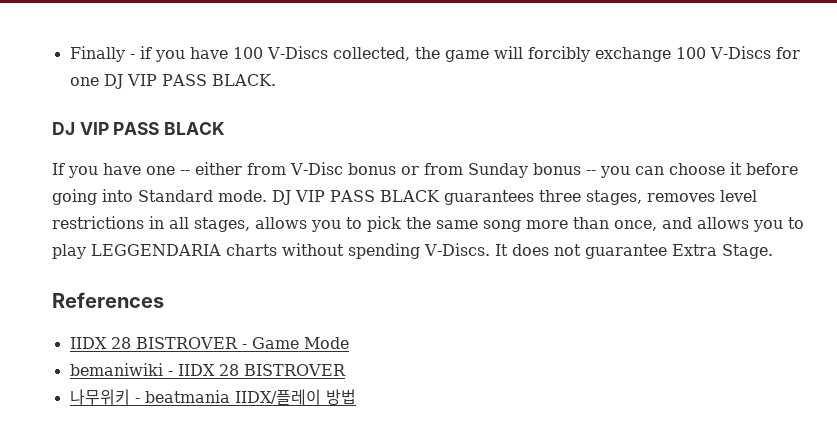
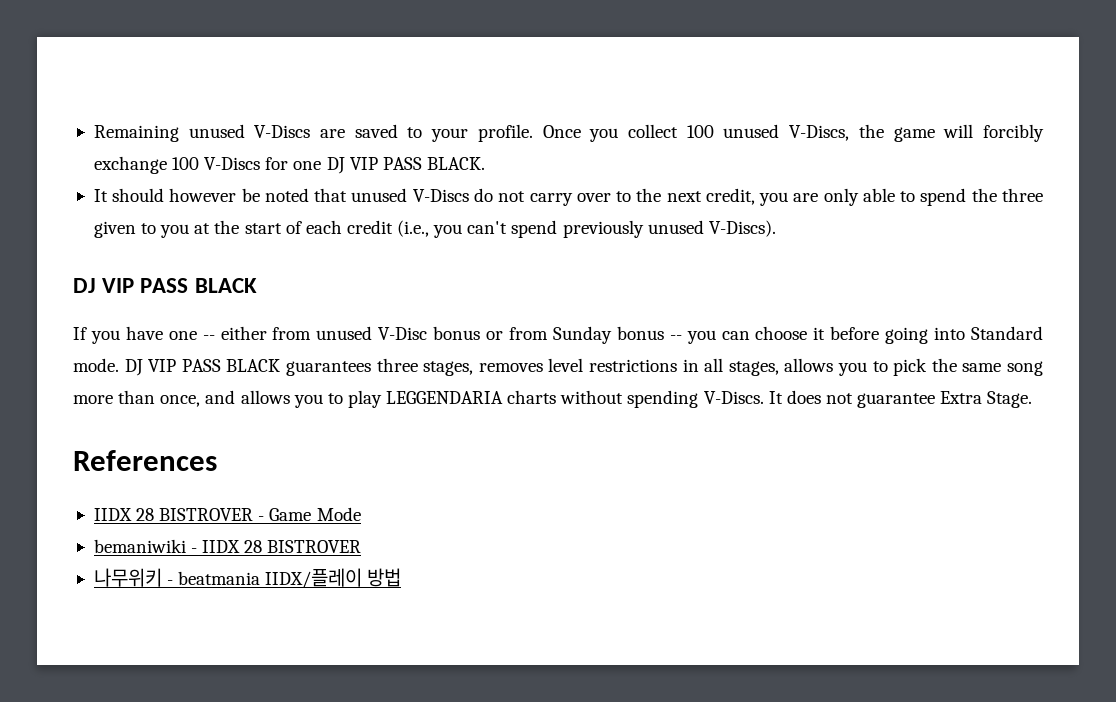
- Finally - if you have 100 V-Discs collected, the game will forcibly exchange 100 V-Discs for one DJ VIP PASS BLACK.
+ Remaining unused V-Discs are saved to your profile. Once you collect 100 unused V-Discs, the game will forcibly exchange 100 V-Discs for one DJ VIP PASS BLACK.
+ It should however be noted that unused V-Discs do not carry over to the next credit, you are only able to spend the three given to you at the start of each credit (i.e., you can't spend previously unused V-Discs).
- If you have one -- either from V-Disc bonus or from Sunday bonus -- you can choose it before going into Standard mode.
+ If you have one -- either from unused V-Disc bonus or from Sunday bonus -- you can choose it before going into Standard mode.

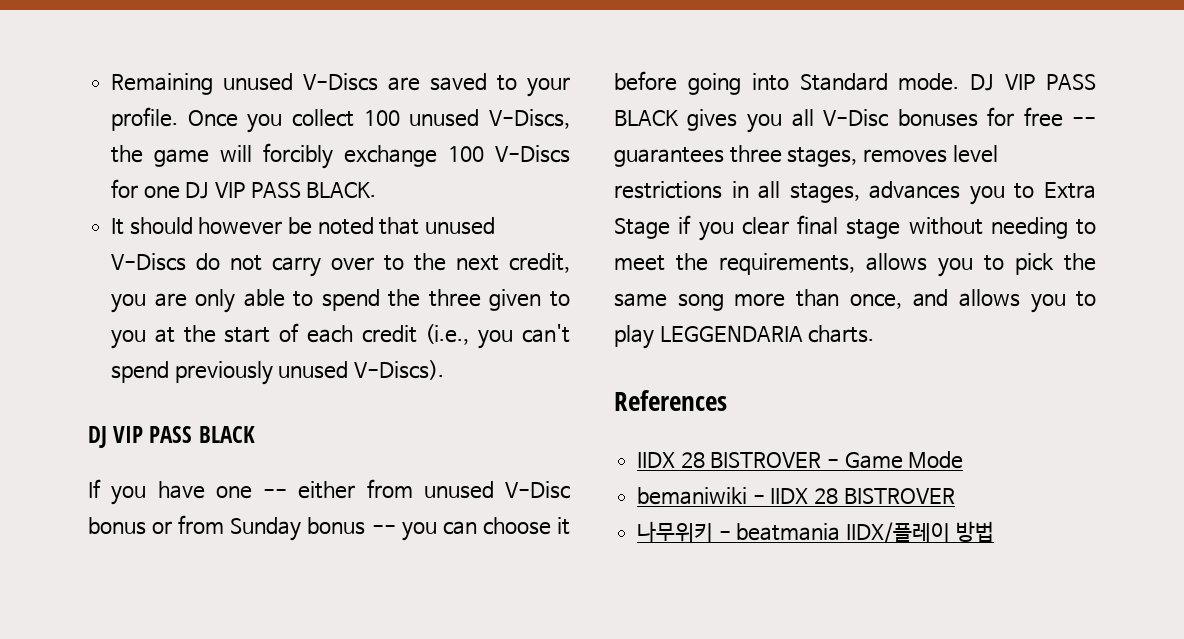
- DJ VIP PASS BLACK guarantees three stages, removes level restrictions in all stages, allows you to pick the same song more than once, and allows you to play LEGGENDARIA charts without spending V-Discs. It does not guarantee Extra Stage.
+ DJ VIP PASS BLACK gives you all V-Disc bonuses for free -- guarantees three stages, removes level restrictions in all stages, advances you to Extra Stage if you clear final stage without needing to meet the requirements, allows you to pick the same song more than once, and allows you to play LEGGENDARIA charts.

